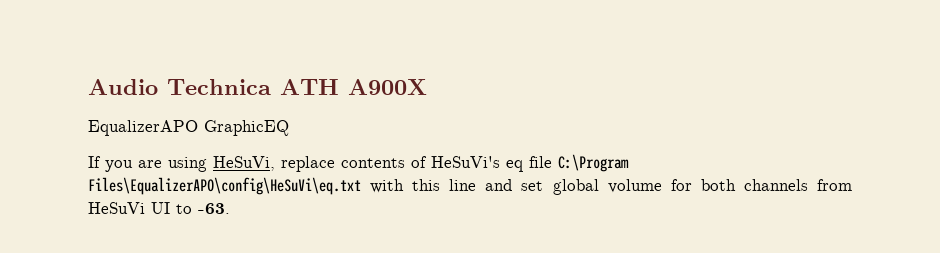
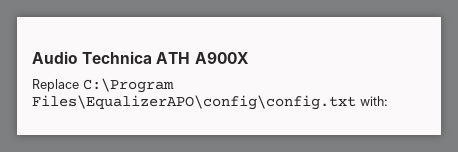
- EqualizerAPO GraphicEQ
- If you are using HeSuVi, replace contents of HeSuVi's eq file C:\Program Files\EqualizerAPO\config\HeSuVi\eq.txt with this line and set global volume for both channels from HeSuVi UI to -63.
+ Replace C:\Program Files\EqualizerAPO\config\config.txt with:

